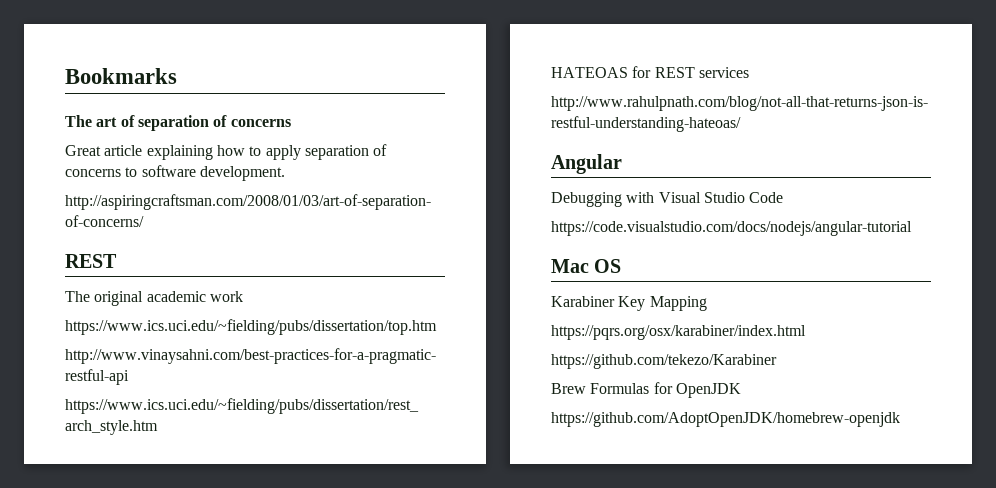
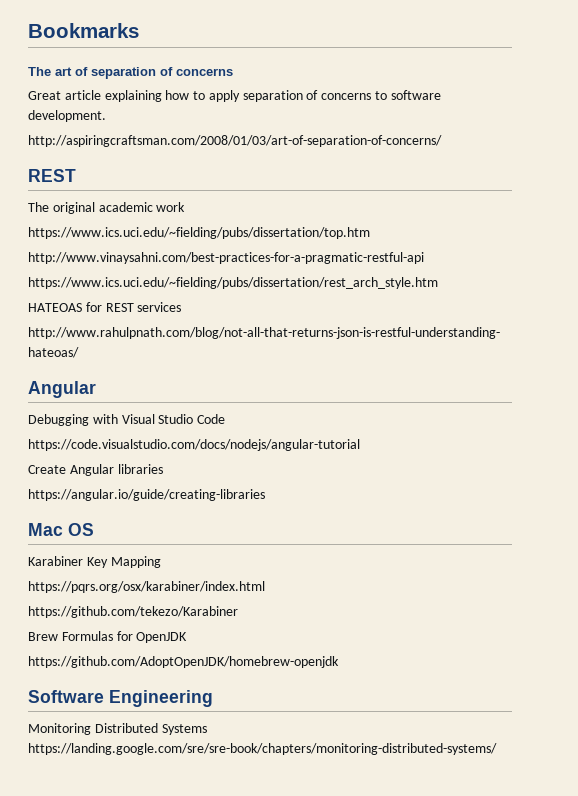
+ Create Angular libraries
+ https://angular.io/guide/creating-libraries
+ Software Engineering
+ Monitoring Distributed Systems https://landing.google.com/sre/sre-book/chapters/monitoring-distributed-systems/

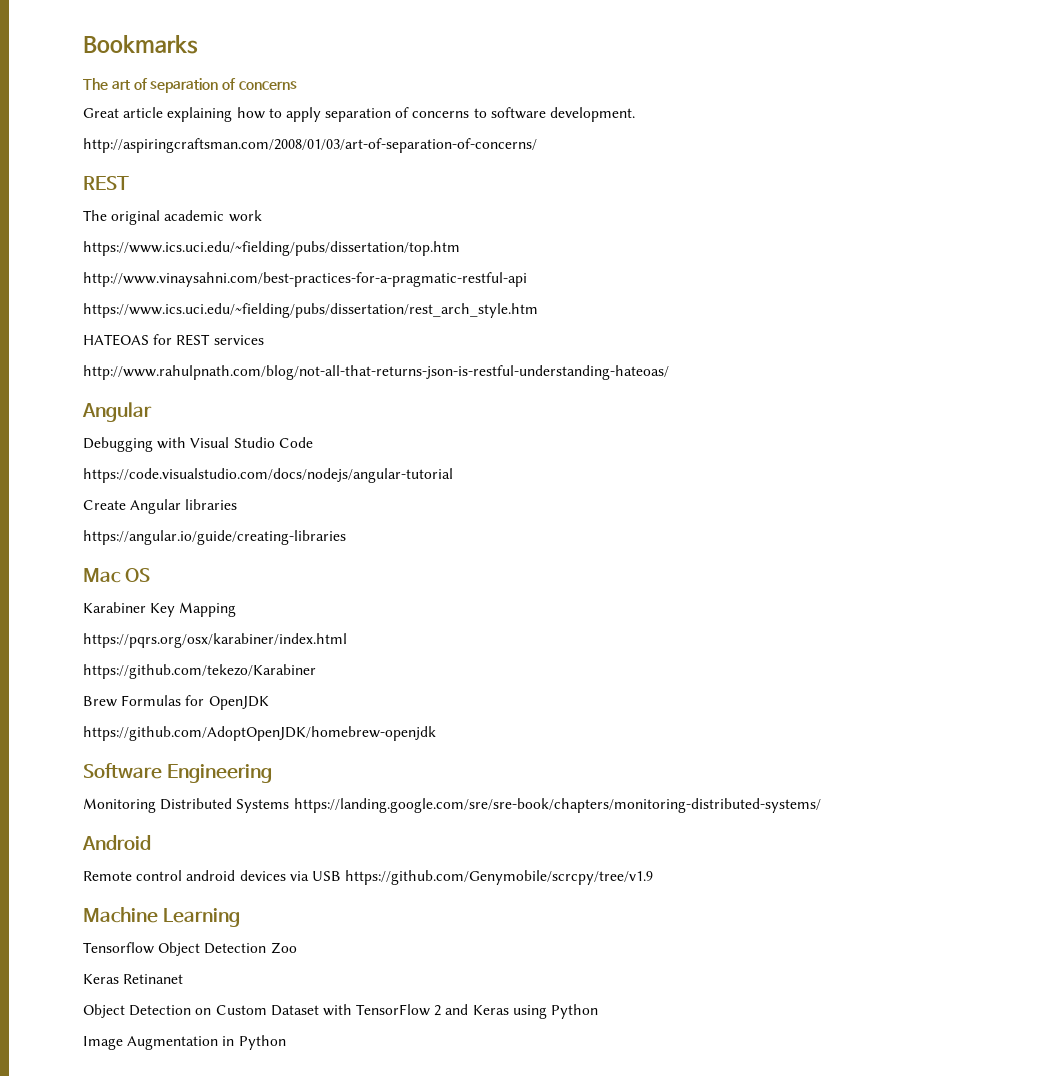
+ Android
+ Remote control android devices via USB https://github.com/Genymobile/scrcpy/tree/v1.9
+ Machine Learning
+ Tensorflow Object Detection Zoo
+ Keras Retinanet
+ Object Detection on Custom Dataset with TensorFlow 2 and Keras using Python
+ Image Augmentation in Python

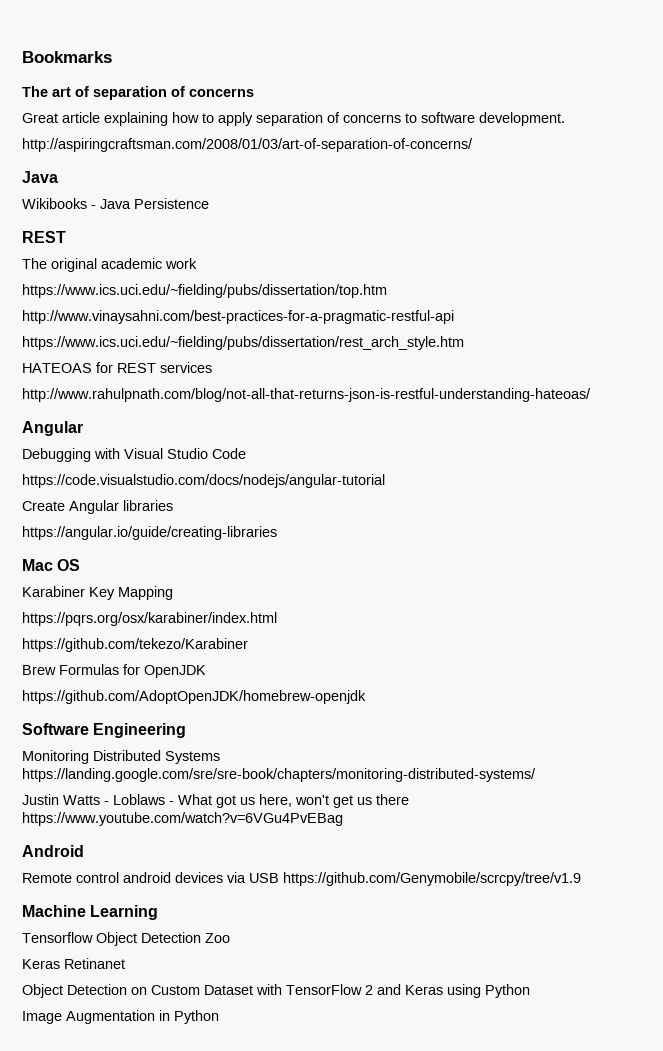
  http://aspiringcraftsman.com/2008/01/03/art-of-separation-of-concerns/
+ Java
+ Wikibooks - Java Persistence
+ Justin Watts - Loblaws - What got us here, won't get us there https://www.youtube.com/watch?v=6VGu4PvEBag

